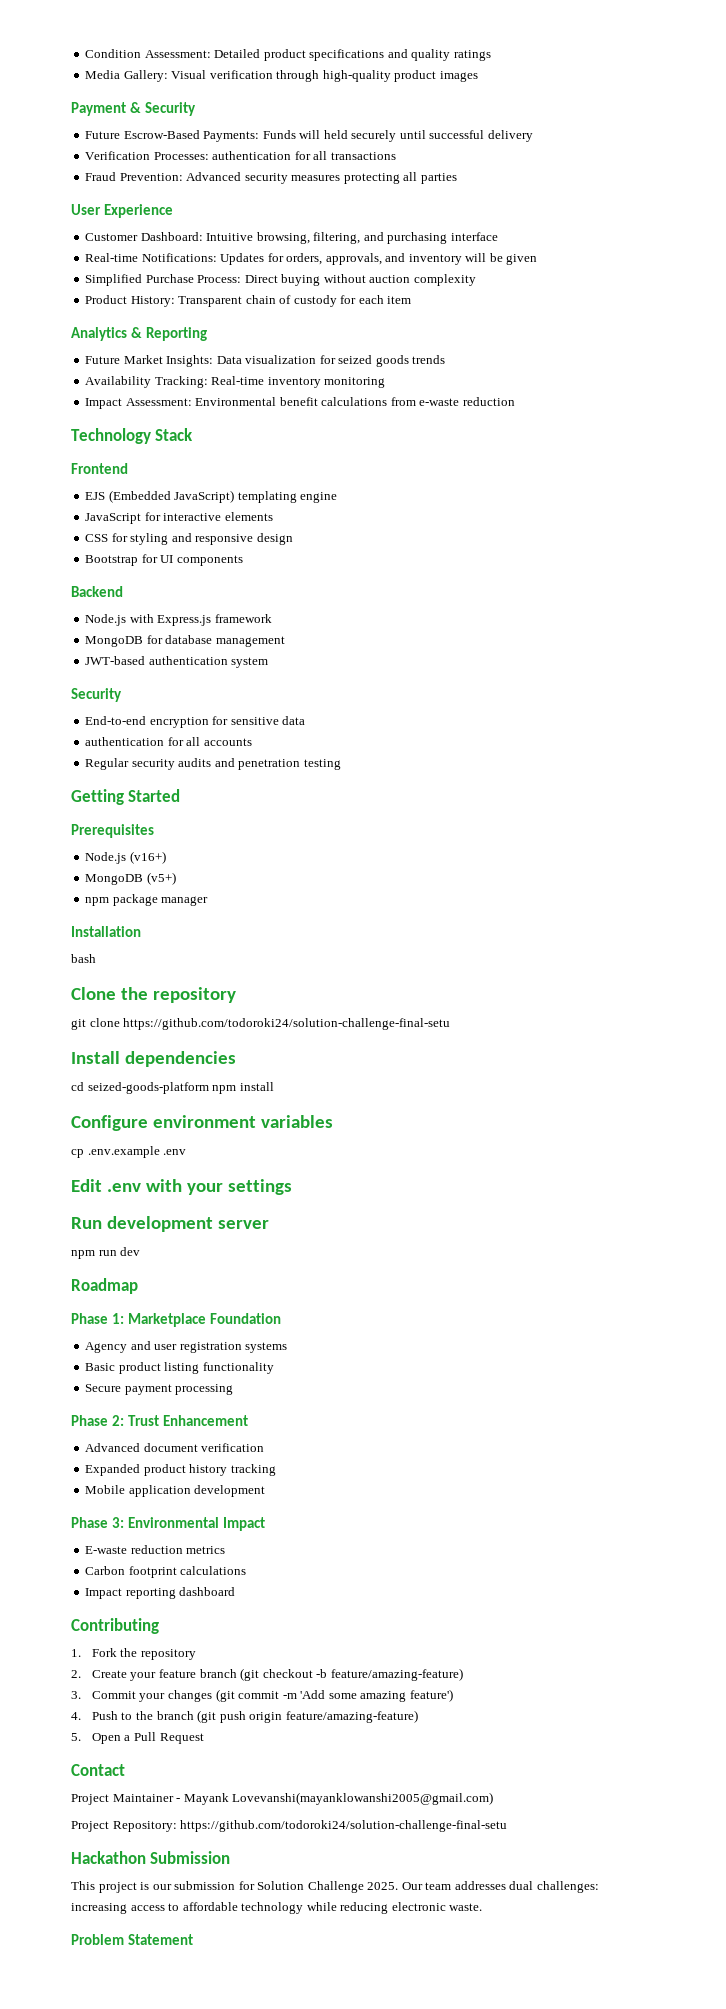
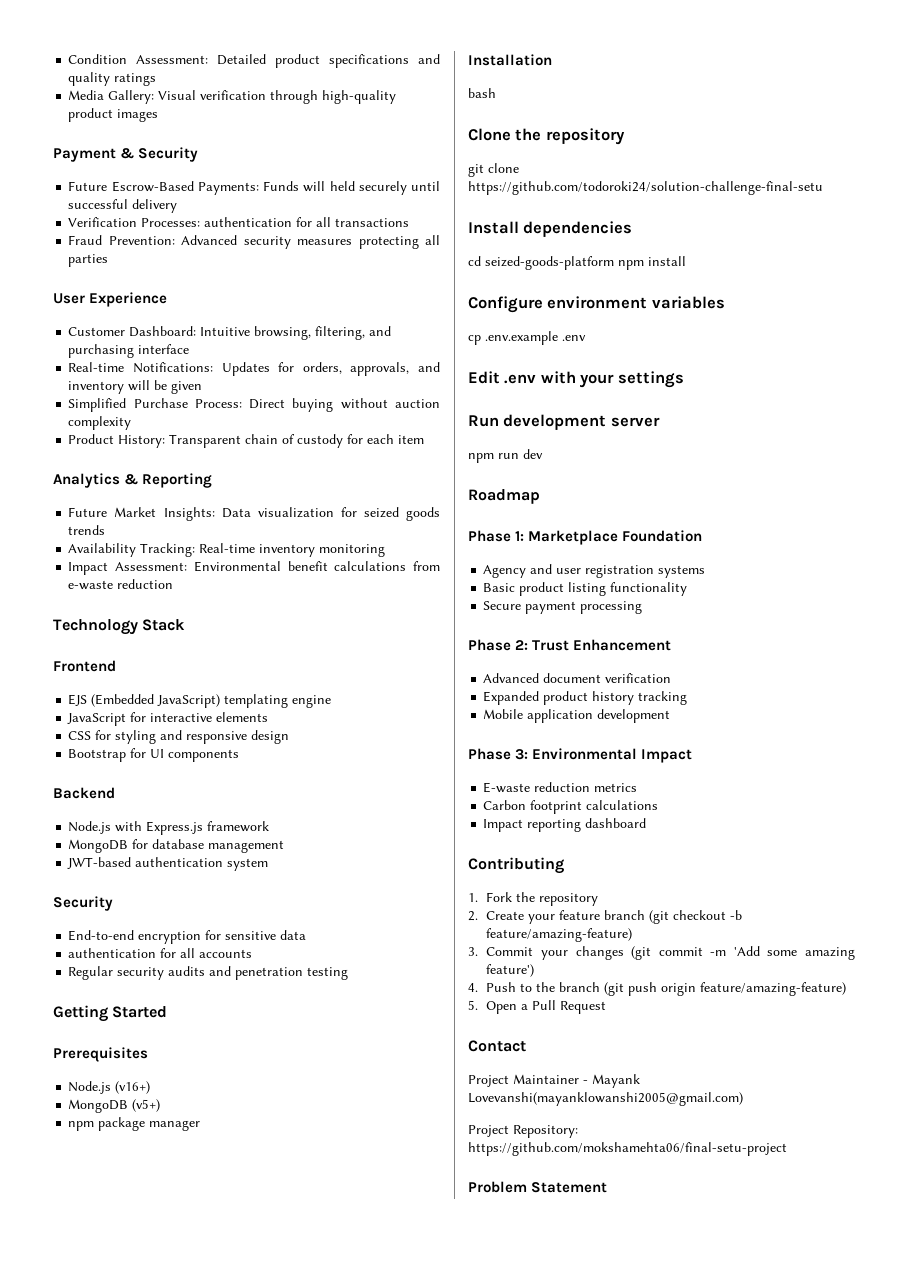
- Project Repository: https://github.com/todoroki24/solution-challenge-final-setu
- Hackathon Submission
- This project is our submission for Solution Challenge 2025. Our team addresses dual challenges: increasing access to affordable technology while reducing electronic waste.
+ Project Repository: https://github.com/mokshamehta06/final-setu-project

